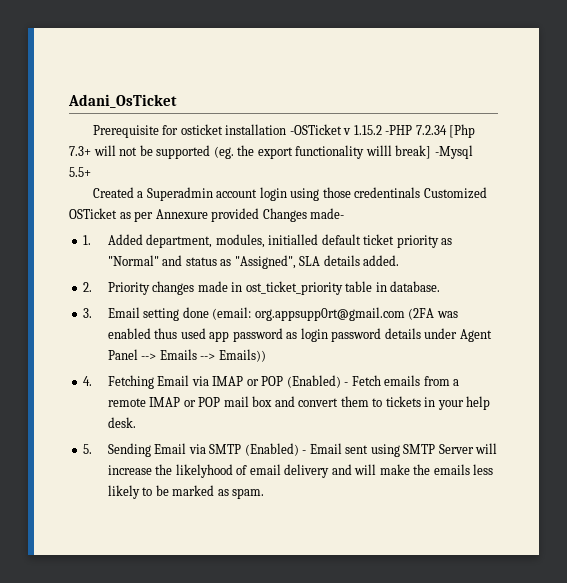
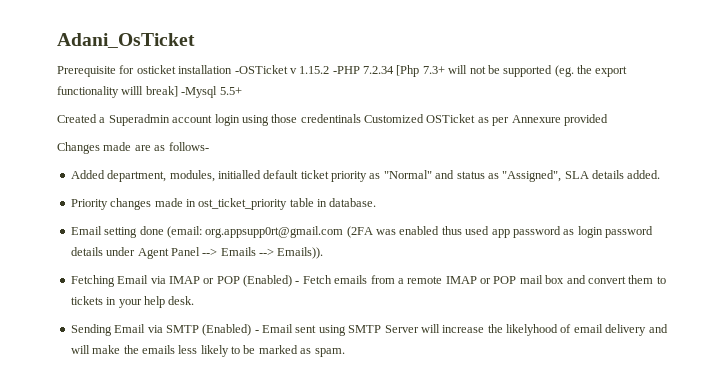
- Created a Superadmin account login using those credentinals Customized OSTicket as per Annexure provided Changes made-
- 1. Added department, modules, initialled default ticket priority as "Normal" and status as "Assigned", SLA details added.
+ Created a Superadmin account login using those credentinals Customized OSTicket as per Annexure provided
+ Changes made are as follows-
+ Added department, modules, initialled default ticket priority as "Normal" and status as "Assigned", SLA details added.
- 2. Priority changes made in ost_ticket_priority table in database.
+ Priority changes made in ost_ticket_priority table in database.
- 3. Email setting done (email: org.appsupp0rt@gmail.com (2FA was enabled thus used app password as login password details under Agent Panel --> Emails --> Emails))
- 4. Fetching Email via IMAP or POP (Enabled) - Fetch emails from a remote IMAP or POP mail box and convert them to tickets in your help desk.
+ Email setting done (email: org.appsupp0rt@gmail.com (2FA was enabled thus used app password as login password details under Agent Panel --> Emails --> Emails)).
+ Fetching Email via IMAP or POP (Enabled) - Fetch emails from a remote IMAP or POP mail box and convert them to tickets in your help desk.
- 5. Sending Email via SMTP (Enabled) - Email sent using SMTP Server will increase the likelyhood of email delivery and will make the emails less likely to be marked as spam.
+ Sending Email via SMTP (Enabled) - Email sent using SMTP Server will increase the likelyhood of email delivery and will make the emails less likely to be marked as spam.

